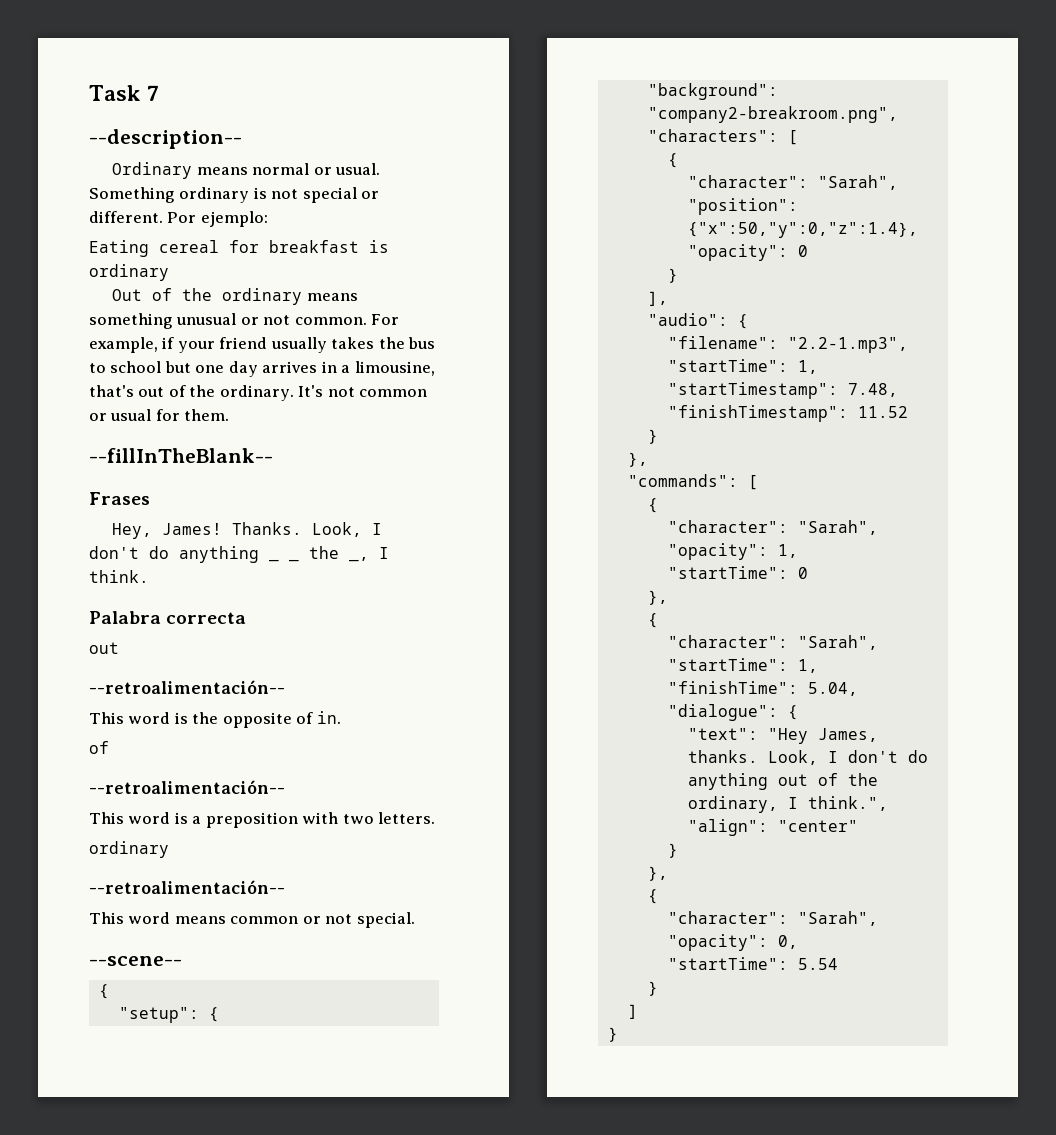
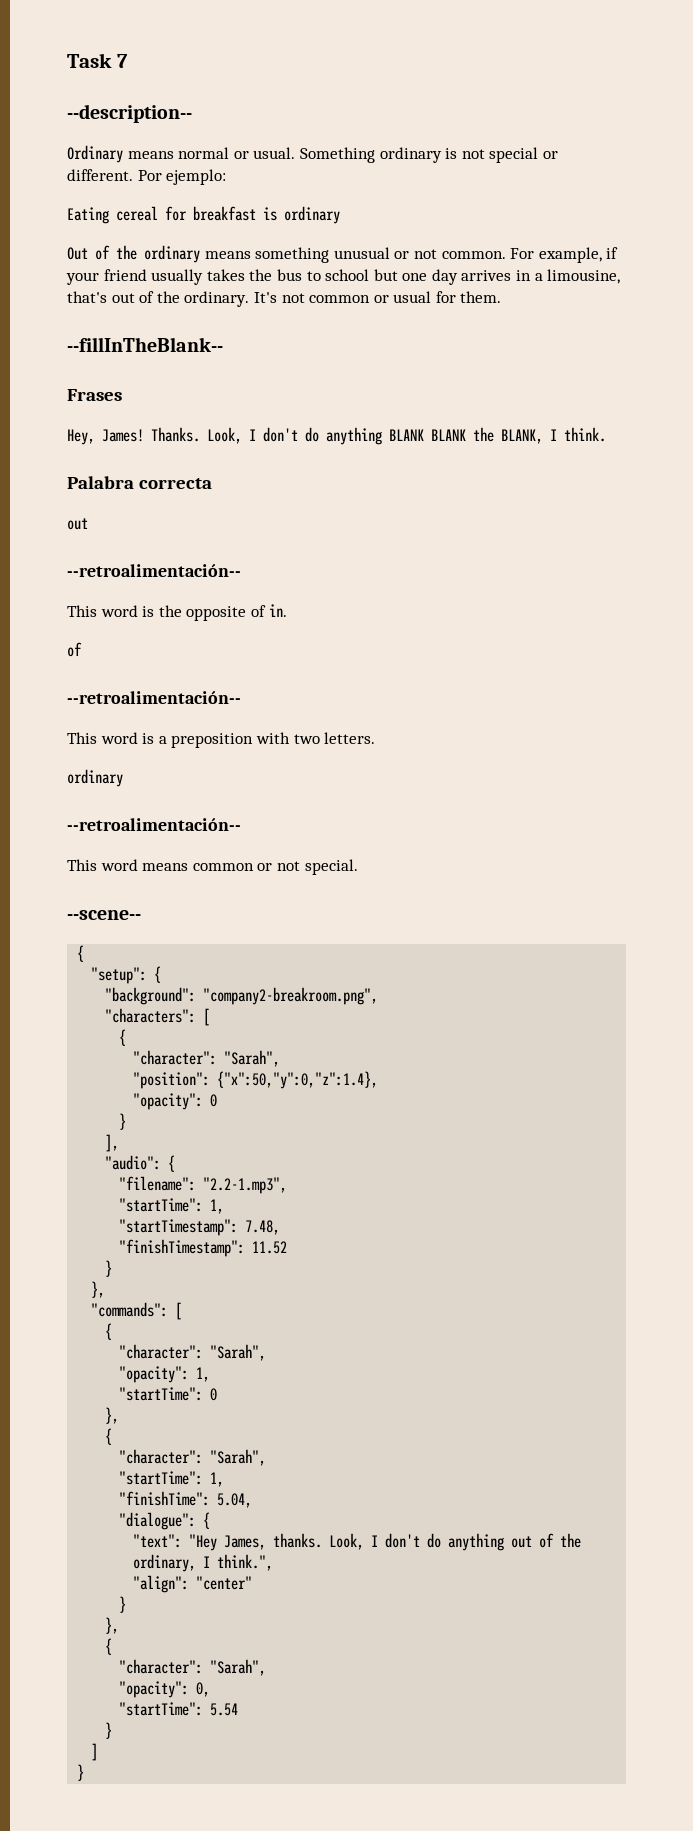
- Look, I don't do anything _ _ the _, I think.
+ Look, I don't do anything BLANK BLANK the BLANK, I think.

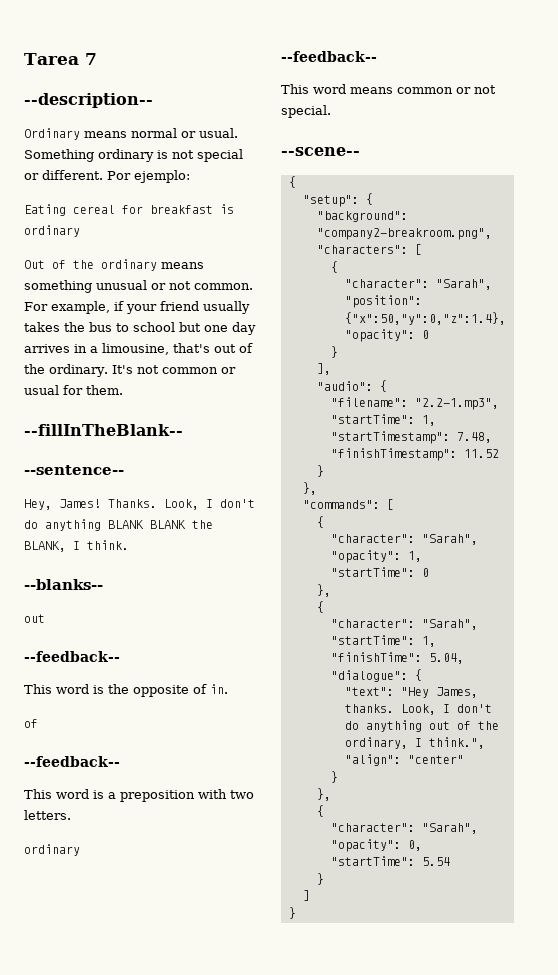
- Task 7
+ Tarea 7
- Frases
+ --sentence--
- Palabra correcta
+ --blanks--
  out
- --retroalimentación--
+ --feedback--
  This word is the opposite of in.
  of
- --retroalimentación--
+ --feedback--
  This word is a preposition with two letters.
  ordinary
- --retroalimentación--
+ --feedback--

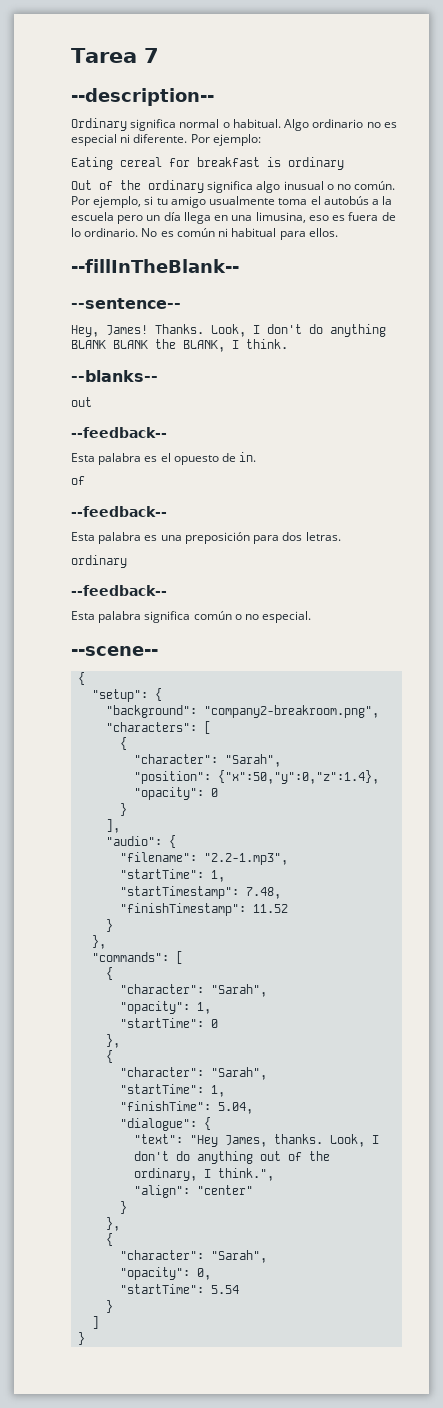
- Ordinary means normal or usual. Something ordinary is not special or different.
+ Ordinary significa normal o habitual. Algo ordinario no es especial ni diferente.
- Out of the ordinary means something unusual or not common. For example, if your friend usually takes the bus to school but one day arrives in a limousine, that's out of the ordinary. It's not common or usual for them.
+ Out of the ordinary significa algo inusual o no común. Por ejemplo, si tu amigo usualmente toma el autobús a la escuela pero un día llega en una limusina, eso es fuera de lo ordinario. No es común ni habitual para ellos.
- This word is the opposite of in.
+ Esta palabra es el opuesto de in.
  of
  --feedback--
- This word is a preposition with two letters.
+ Esta palabra es una preposición para dos letras.
  ordinary
  --feedback--
- This word means common or not special.
+ Esta palabra significa común o no especial.

